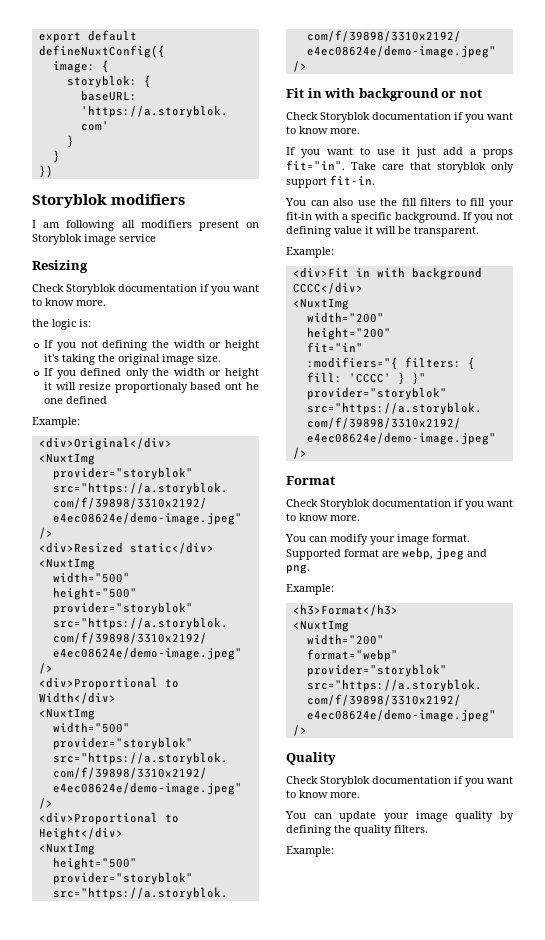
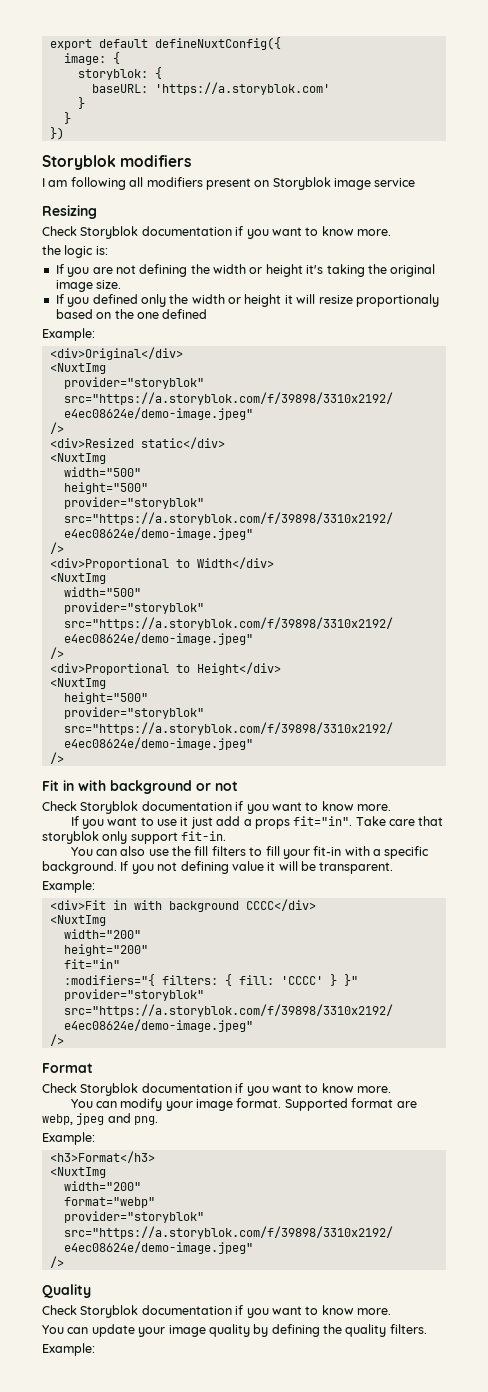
- If you not defining the width or height it's taking the original image size.
+ If you are not defining the width or height it's taking the original image size.
- If you defined only the width or height it will resize proportionaly based ont he one defined
+ If you defined only the width or height it will resize proportionaly based on the one defined

